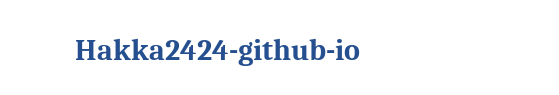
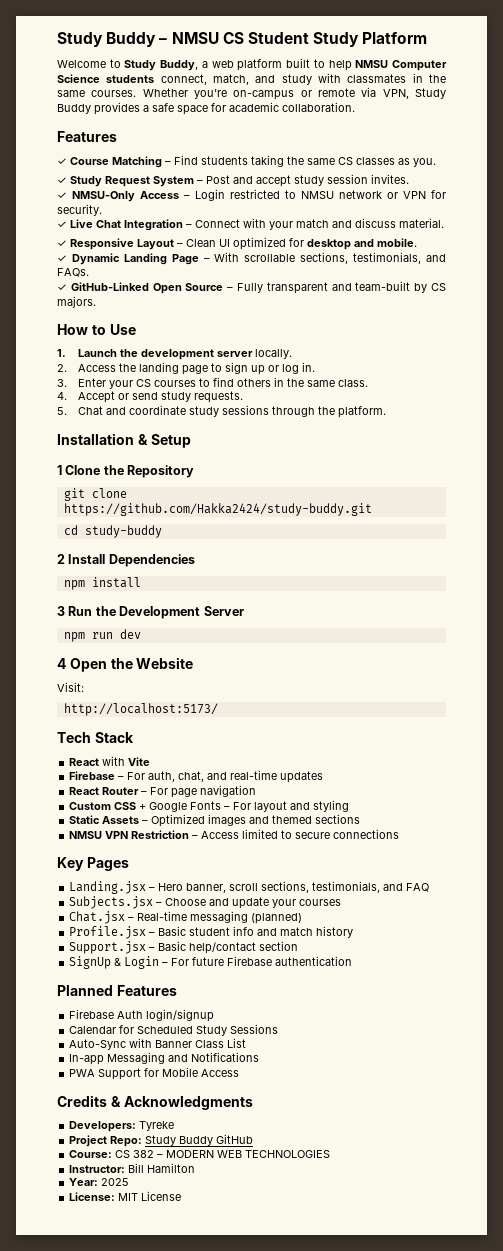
- Hakka2424-github-io
+ Study Buddy – NMSU CS Student Study Platform
+ Welcome to Study Buddy, a web platform built to help NMSU Computer Science students connect, match, and study with classmates in the same courses. Whether you're on-campus or remote via VPN, Study Buddy provides a safe space for academic collaboration.
+ Features
+ ✓ Course Matching – Find students taking the same CS classes as you.
+ ✓ Study Request System – Post and accept study session invites.
+ ✓ NMSU-Only Access – Login restricted to NMSU network or VPN for security.
+ ✓ Live Chat Integration – Connect with your match and discuss material.
+ ✓ Responsive Layout – Clean UI optimized for desktop and mobile.
+ ✓ Dynamic Landing Page – With scrollable sections, testimonials, and FAQs.
+ ✓ GitHub-Linked Open Source – Fully transparent and team-built by CS majors.
+ How to Use
+ 1. Launch the development server locally.
+ 2. Access the landing page to sign up or log in.
+ 3. Enter your CS courses to find others in the same class.
+ 4. Accept or send study requests.
+ 5. Chat and coordinate study sessions through the platform.
+ Installation & Setup
+ 1 Clone the Repository
+ git clone https://github.com/Hakka2424/study-buddy.git
+ cd study-buddy
+ 2 Install Dependencies
+ npm install
+ 3 Run the Development Server
+ npm run dev
+ 4 Open the Website
+ Visit:
+ http://localhost:5173/
+ Tech Stack
+ React with Vite
+ Firebase – For auth, chat, and real-time updates
+ React Router – For page navigation
+ Custom CSS + Google Fonts – For layout and styling
+ Static Assets – Optimized images and themed sections
+ NMSU VPN Restriction – Access limited to secure connections
+ Key Pages
+ Landing.jsx – Hero banner, scroll sections, testimonials, and FAQ
+ Subjects.jsx – Choose and update your courses
+ Chat.jsx – Real-time messaging (planned)
+ Profile.jsx – Basic student info and match history
+ Support.jsx – Basic help/contact section
+ SignUp & Login – For future Firebase authentication
+ Planned Features
+ Firebase Auth login/signup
+ Calendar for Scheduled Study Sessions
+ Auto-Sync with Banner Class List
+ In-app Messaging and Notifications
+ PWA Support for Mobile Access
+ Credits & Acknowledgments
+ Developers: Tyreke
+ Project Repo: Study Buddy GitHub
+ Course: CS 382 – MODERN WEB TECHNOLOGIES
+ Instructor: Bill Hamilton
+ Year: 2025
+ License: MIT License

